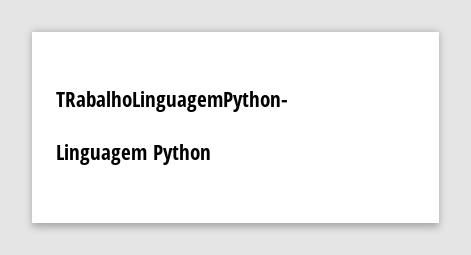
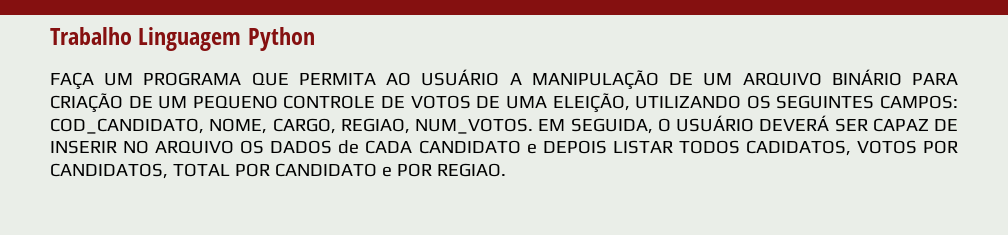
- TRabalhoLinguagemPython-
- Linguagem Python
+ Trabalho Linguagem Python
+ FAÇA UM PROGRAMA QUE PERMITA AO USUÁRIO A MANIPULAÇÃO DE UM ARQUIVO BINÁRIO PARA CRIAÇÃO DE UM PEQUENO CONTROLE DE VOTOS DE UMA ELEIÇÃO, UTILIZANDO OS SEGUINTES CAMPOS: COD_CANDIDATO, NOME, CARGO, REGIAO, NUM_VOTOS. EM SEGUIDA, O USUÁRIO DEVERÁ SER CAPAZ DE INSERIR NO ARQUIVO OS DADOS de CADA CANDIDATO e DEPOIS LISTAR TODOS CADIDATOS, VOTOS POR CANDIDATOS, TOTAL POR CANDIDATO e POR REGIAO.

